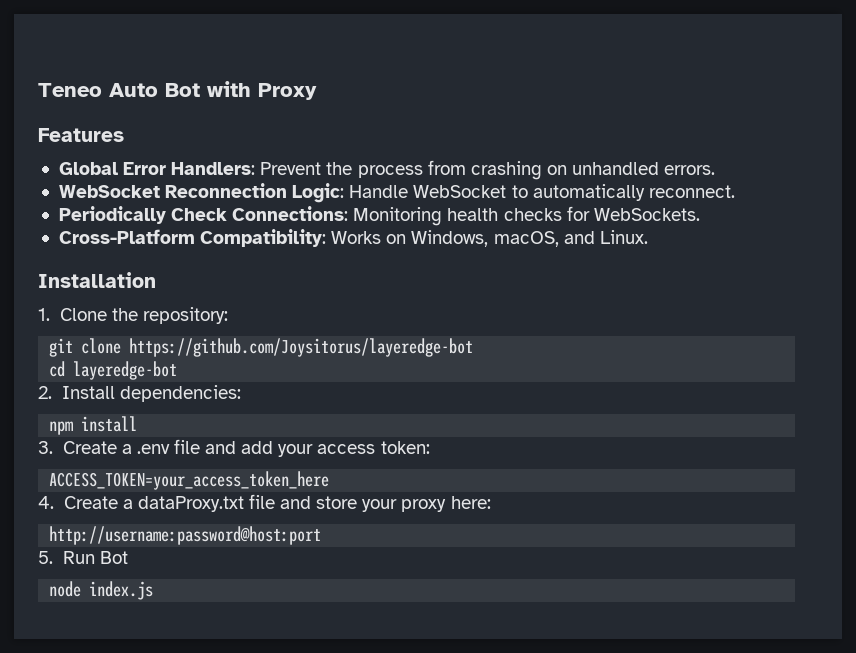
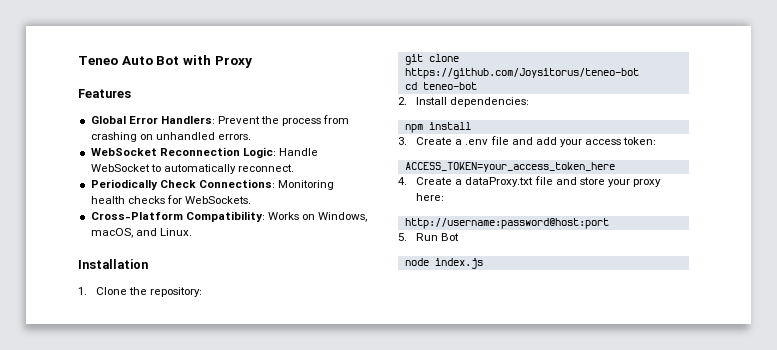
- git clone https://github.com/Joysitorus/layeredge-bot
+ git clone https://github.com/Joysitorus/teneo-bot
- cd layeredge-bot
+ cd teneo-bot

